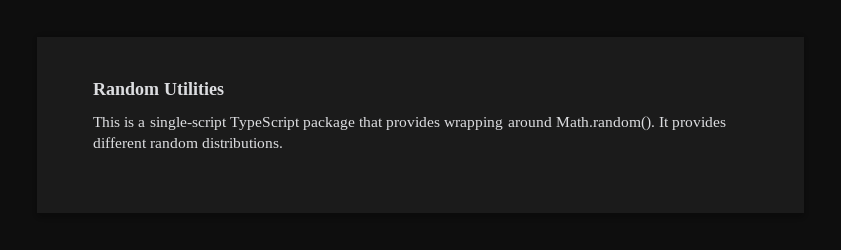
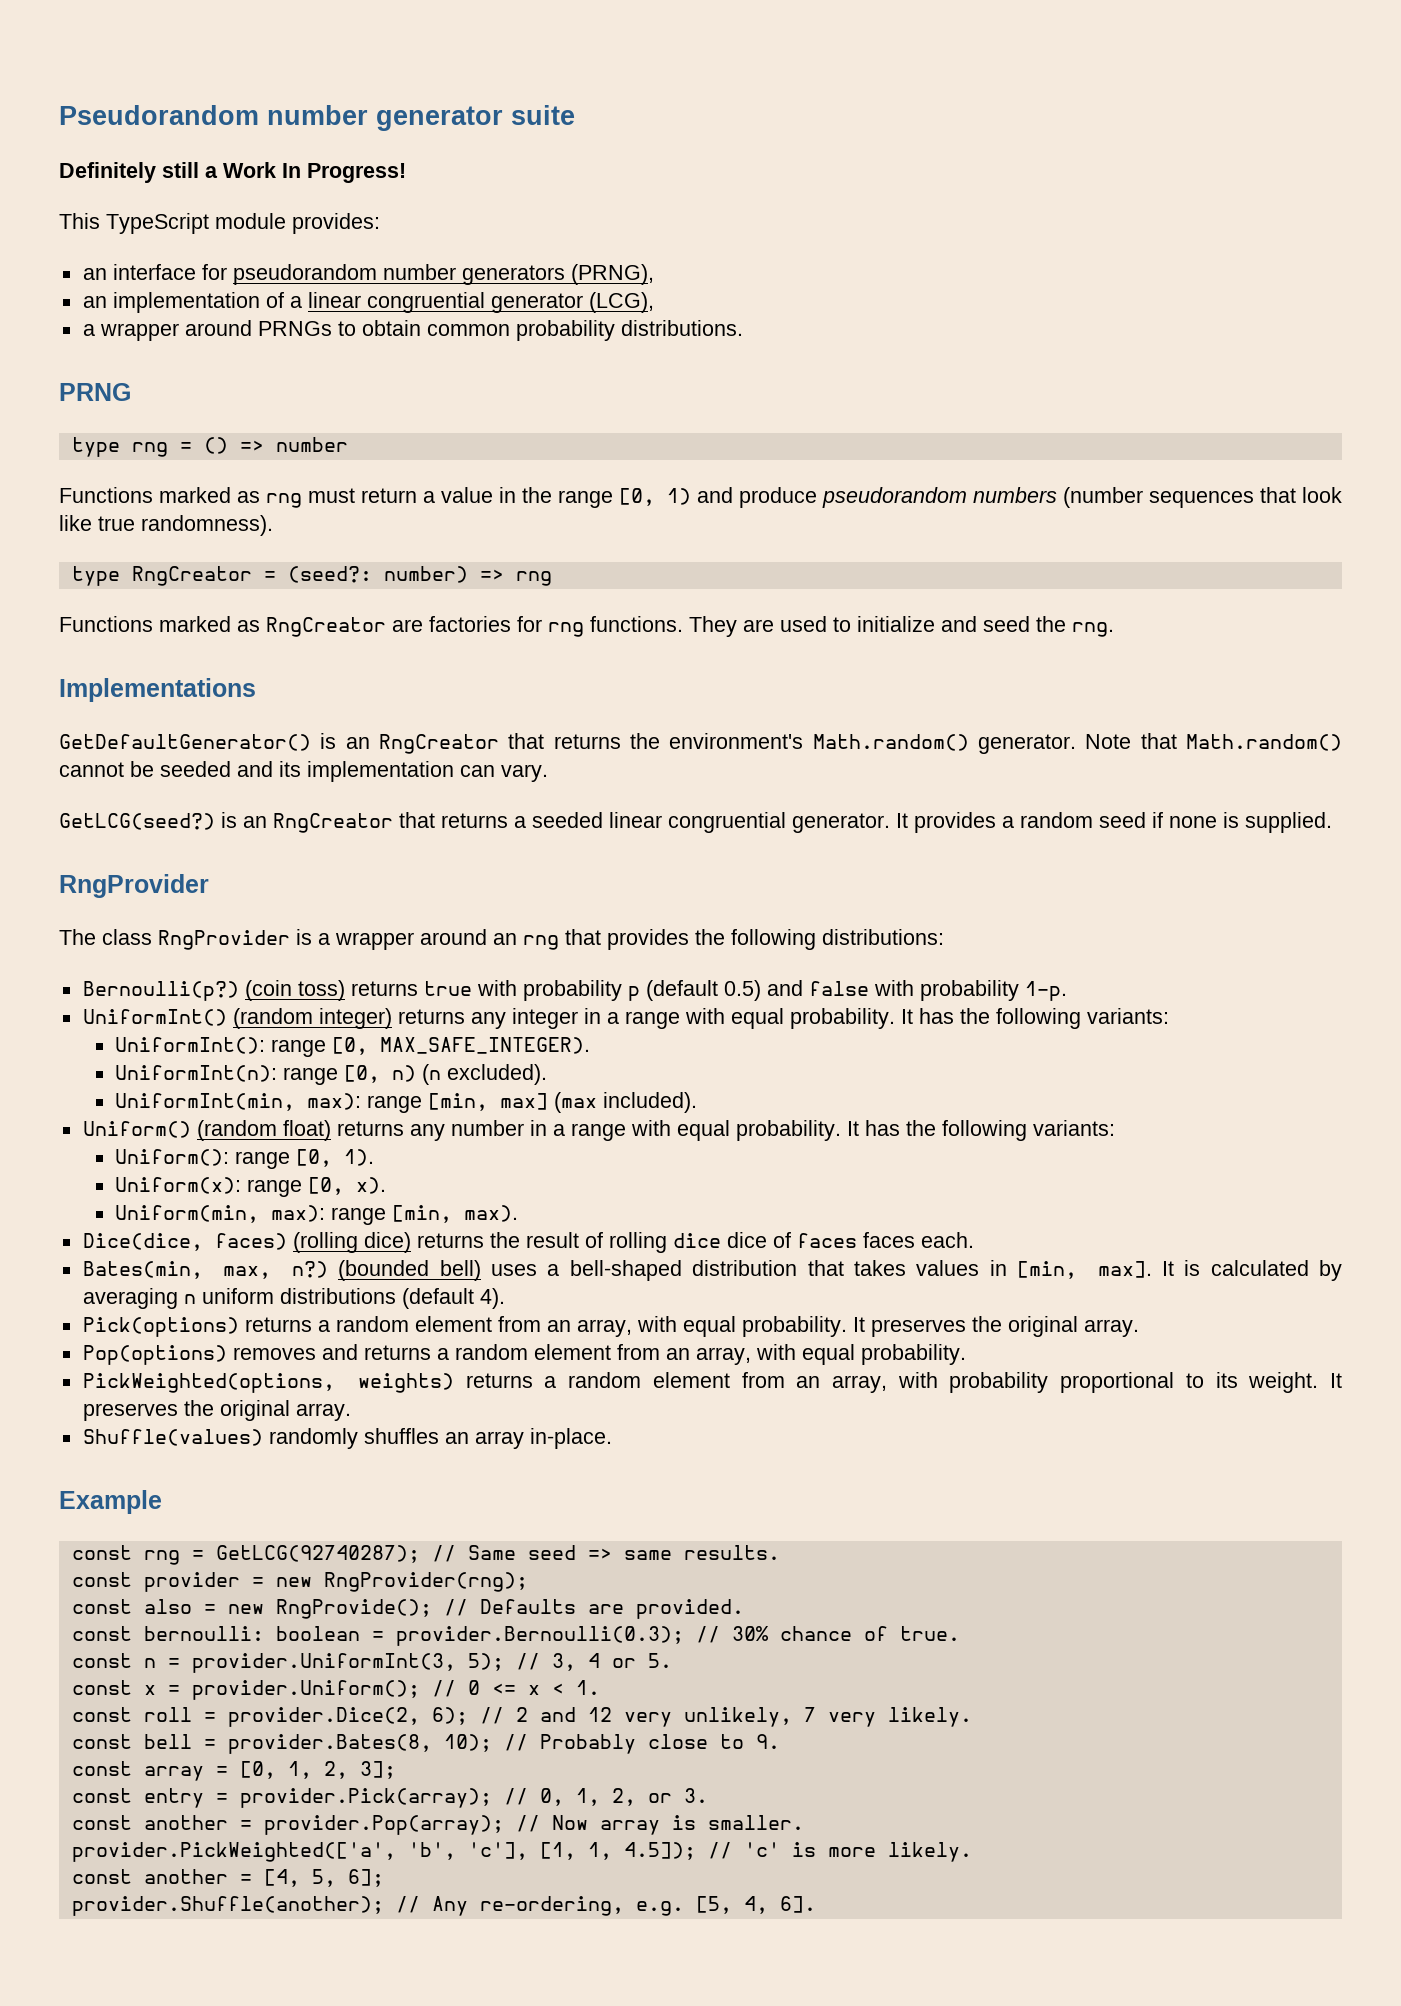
- Random Utilities
- This is a single-script TypeScript package that provides wrapping around Math.random(). It provides different random distributions.
+ Pseudorandom number generator suite
+ Definitely still a Work In Progress!
+ This TypeScript module provides:
+ an interface for pseudorandom number generators (PRNG),
+ an implementation of a linear congruential generator (LCG),
+ a wrapper around PRNGs to obtain common probability distributions.
+ PRNG
+ type rng = () => number
+ Functions marked as rng must return a value in the range [0, 1) and produce pseudorandom numbers (number sequences that look like true randomness).
+ type RngCreator = (seed?: number) => rng
+ Functions marked as RngCreator are factories for rng functions. They are used to initialize and seed the rng.
+ Implementations
+ GetDefaultGenerator() is an RngCreator that returns the environment's Math.random() generator. Note that Math.random() cannot be seeded and its implementation can vary.
+ GetLCG(seed?) is an RngCreator that returns a seeded linear congruential generator. It provides a random seed if none is supplied.
+ RngProvider
+ The class RngProvider is a wrapper around an rng that provides the following distributions:
+ Bernoulli(p?) (coin toss) returns true with probability p (default 0.5) and false with probability 1-p.
+ UniformInt() (random integer) returns any integer in a range with equal probability. It has the following variants:
+ UniformInt(): range [0, MAX_SAFE_INTEGER).
+ UniformInt(n): range [0, n) (n excluded).
+ UniformInt(min, max): range [min, max] (max included).
+ Uniform() (random float) returns any number in a range with equal probability. It has the following variants:
+ Uniform(): range [0, 1).
+ Uniform(x): range [0, x).
+ Uniform(min, max): range [min, max).
+ Dice(dice, faces) (rolling dice) returns the result of rolling dice dice of faces faces each.
+ Bates(min, max, n?) (bounded bell) uses a bell-shaped distribution that takes values in [min, max]. It is calculated by averaging n uniform distributions (default 4).
+ Pick(options) returns a random element from an array, with equal probability. It preserves the original array.
+ Pop(options) removes and returns a random element from an array, with equal probability.
+ PickWeighted(options, weights) returns a random element from an array, with probability proportional to its weight. It preserves the original array.
+ Shuffle(values) randomly shuffles an array in-place.
+ Example
+ const rng = GetLCG(92740287); // Same seed => same results.
+ const provider = new RngProvider(rng);
+ const also = new RngProvide(); // Defaults are provided.
+ const bernoulli: boolean = provider.Bernoulli(0.3); // 30% chance of true.
+ const n = provider.UniformInt(3, 5); // 3, 4 or 5.
+ const x = provider.Uniform(); // 0 <= x < 1.
+ const roll = provider.Dice(2, 6); // 2 and 12 very unlikely, 7 very likely.
+ const bell = provider.Bates(8, 10); // Probably close to 9.
+ const array = [0, 1, 2, 3];
+ const entry = provider.Pick(array); // 0, 1, 2, or 3.
+ const another = provider.Pop(array); // Now array is smaller.
+ provider.PickWeighted(['a', 'b', 'c'], [1, 1, 4.5]); // 'c' is more likely.
+ const another = [4, 5, 6];
+ provider.Shuffle(another); // Any re-ordering, e.g. [5, 4, 6].

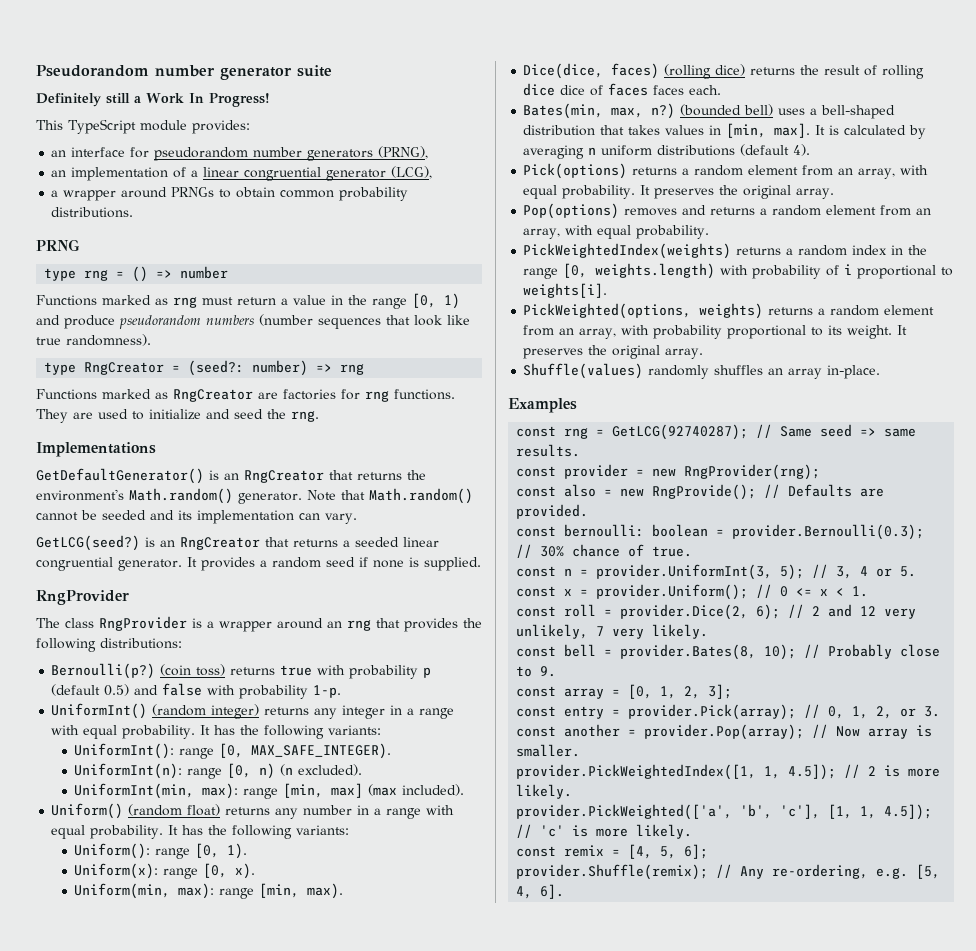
+ PickWeightedIndex(weights) returns a random index in the range [0, weights.length) with probability of i proportional to weights[i].
- Example
+ Examples
+ provider.PickWeightedIndex([1, 1, 4.5]); // 2 is more likely.
- const another = [4, 5, 6];
+ const remix = [4, 5, 6];
- provider.Shuffle(another); // Any re-ordering, e.g. [5, 4, 6].
+ provider.Shuffle(remix); // Any re-ordering, e.g. [5, 4, 6].

